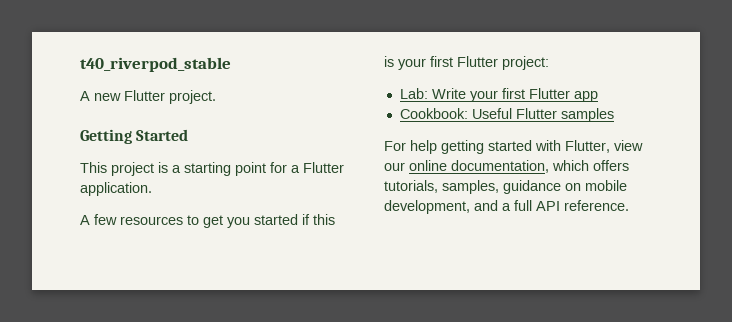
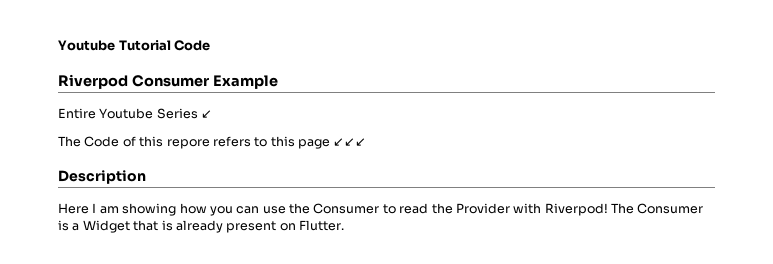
- t40_riverpod_stable
- A new Flutter project.
- Getting Started
- This project is a starting point for a Flutter application.
- A few resources to get you started if this is your first Flutter project:
- Lab: Write your first Flutter app
- Cookbook: Useful Flutter samples
- For help getting started with Flutter, view our online documentation, which offers tutorials, samples, guidance on mobile development, and a full API reference.
+ Youtube Tutorial Code
+ Riverpod Consumer Example
+ Entire Youtube Series ↙
+ The Code of this repore refers to this page ↙↙↙
+ Description
+ Here I am showing how you can use the Consumer to read the Provider with Riverpod! The Consumer is a Widget that is already present on Flutter.

